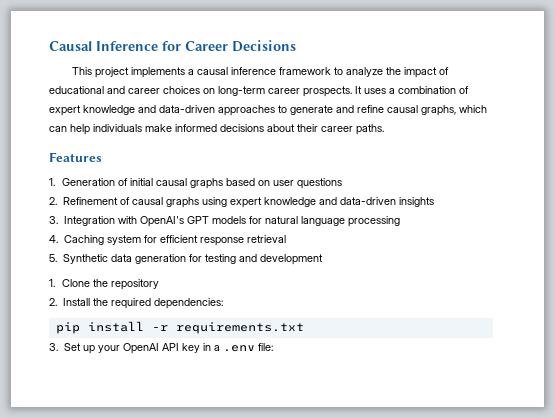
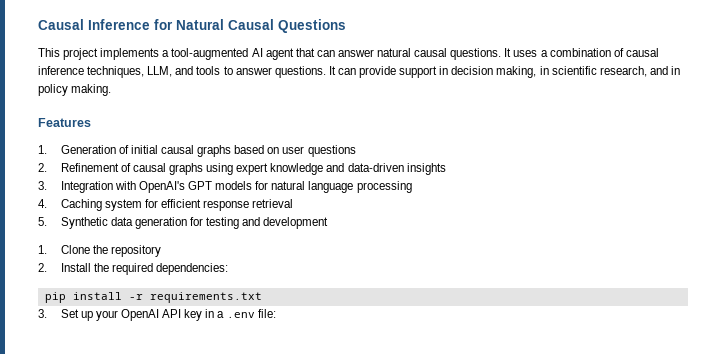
- Causal Inference for Career Decisions
+ Causal Inference for Natural Causal Questions
- This project implements a causal inference framework to analyze the impact of educational and career choices on long-term career prospects.
+ This project implements a tool-augmented AI agent that can answer natural causal questions.
- It uses a combination of expert knowledge and data-driven approaches to generate and refine causal graphs, which can help individuals make informed decisions about their career paths.
+ It uses a combination of causal inference techniques, LLM, and tools to answer questions. It can provide support in decision making, in scientific research, and in policy making.

